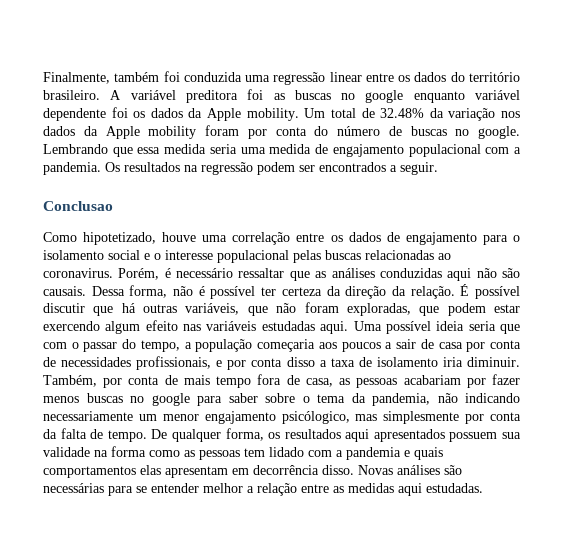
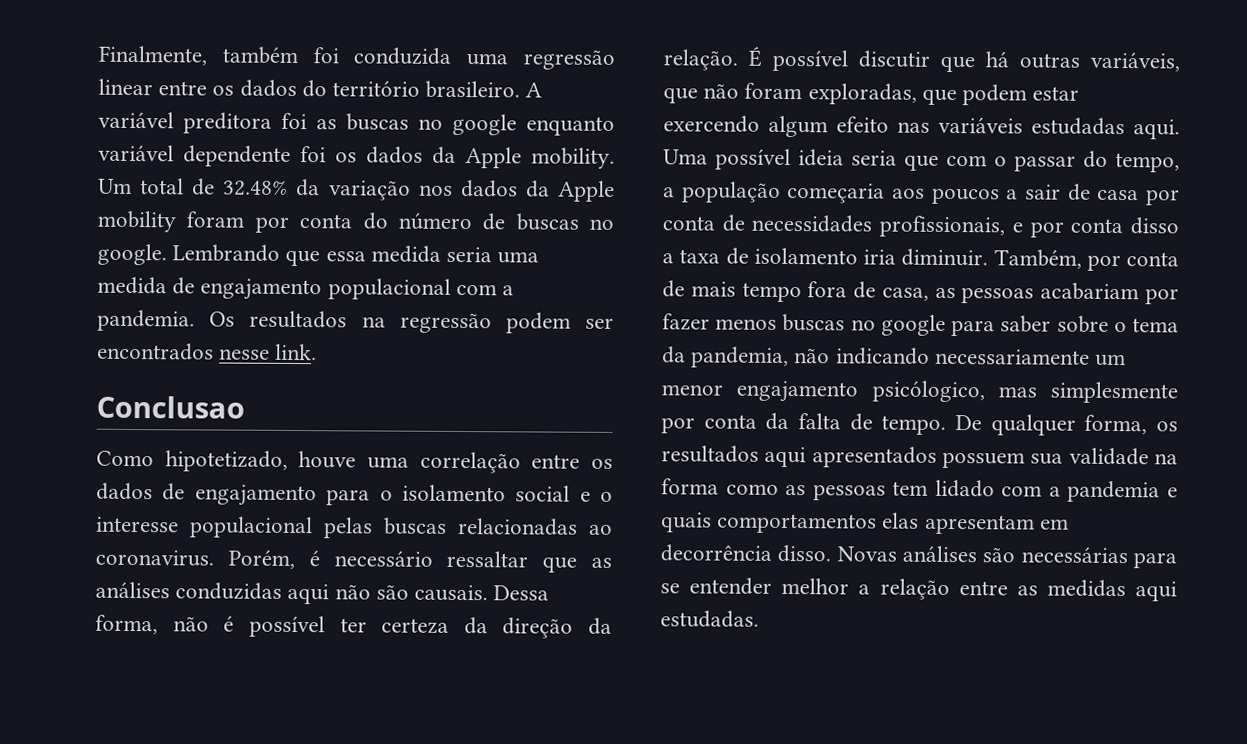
- Os resultados na regressão podem ser encontrados a seguir.
+ Os resultados na regressão podem ser encontrados nesse link.

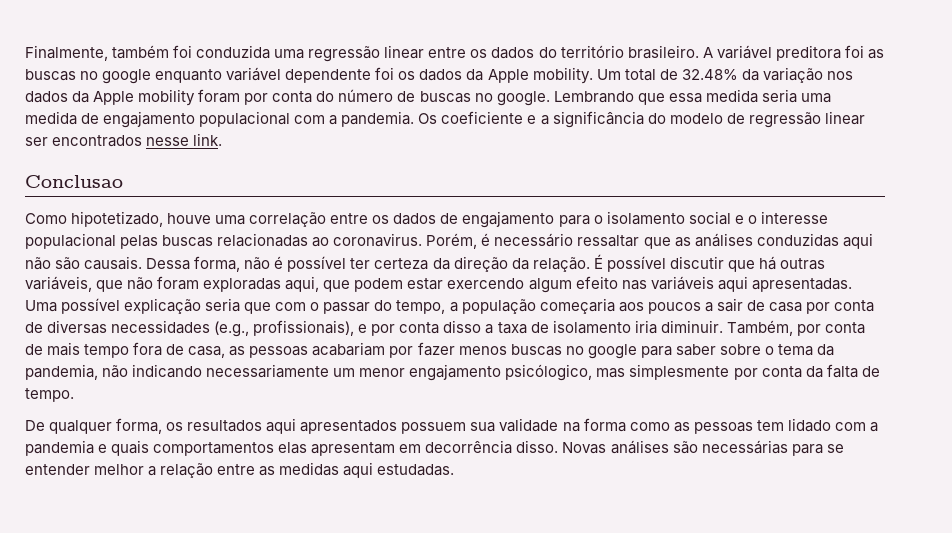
- Os resultados na regressão podem ser encontrados nesse link.
+ Os coeficiente e a significância do modelo de regressão linear ser encontrados nesse link.
- É possível discutir que há outras variáveis, que não foram exploradas, que podem estar exercendo algum efeito nas variáveis estudadas aqui.
+ É possível discutir que há outras variáveis, que não foram exploradas aqui, que podem estar exercendo algum efeito nas variáveis aqui apresentadas.
- Uma possível ideia seria que com o passar do tempo, a população começaria aos poucos a sair de casa por conta de necessidades profissionais, e por conta disso a taxa de isolamento iria diminuir.
+ Uma possível explicação seria que com o passar do tempo, a população começaria aos poucos a sair de casa por conta de diversas necessidades (e.g., profissionais), e por conta disso a taxa de isolamento iria diminuir.
- Também, por conta de mais tempo fora de casa, as pessoas acabariam por fazer menos buscas no google para saber sobre o tema da pandemia, não indicando necessariamente um menor engajamento psicólogico, mas simplesmente por conta da falta de tempo. De qualquer forma, os resultados aqui apresentados possuem sua validade na forma como as pessoas tem lidado com a pandemia e quais comportamentos elas apresentam em decorrência disso.
+ Também, por conta de mais tempo fora de casa, as pessoas acabariam por fazer menos buscas no google para saber sobre o tema da pandemia, não indicando necessariamente um menor engajamento psicólogico, mas simplesmente por conta da falta de tempo.
+ De qualquer forma, os resultados aqui apresentados possuem sua validade na forma como as pessoas tem lidado com a pandemia e quais comportamentos elas apresentam em decorrência disso.

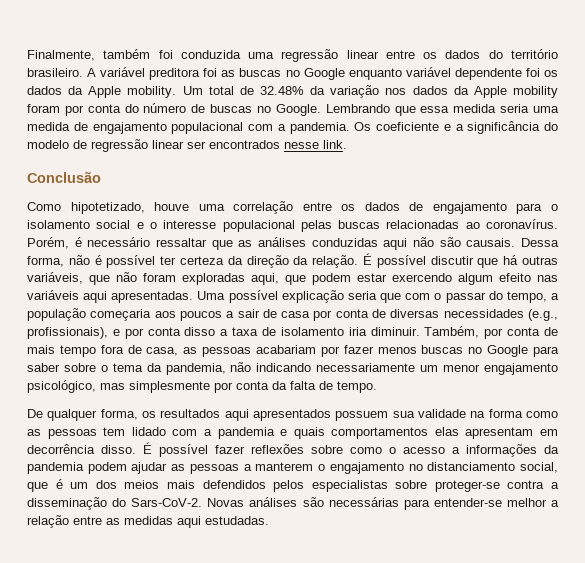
- A variável preditora foi as buscas no google enquanto variável dependente foi os dados da Apple mobility.
+ A variável preditora foi as buscas no Google enquanto variável dependente foi os dados da Apple mobility.
- Um total de 32.48% da variação nos dados da Apple mobility foram por conta do número de buscas no google.
+ Um total de 32.48% da variação nos dados da Apple mobility foram por conta do número de buscas no Google.
- Conclusao
+ Conclusão
- Como hipotetizado, houve uma correlação entre os dados de engajamento para o isolamento social e o interesse populacional pelas buscas relacionadas ao coronavirus.
+ Como hipotetizado, houve uma correlação entre os dados de engajamento para o isolamento social e o interesse populacional pelas buscas relacionadas ao coronavírus.
- Também, por conta de mais tempo fora de casa, as pessoas acabariam por fazer menos buscas no google para saber sobre o tema da pandemia, não indicando necessariamente um menor engajamento psicólogico, mas simplesmente por conta da falta de tempo.
+ Também, por conta de mais tempo fora de casa, as pessoas acabariam por fazer menos buscas no Google para saber sobre o tema da pandemia, não indicando necessariamente um menor engajamento psicológico, mas simplesmente por conta da falta de tempo.
+ É possível fazer reflexões sobre como o acesso a informações da pandemia podem ajudar as pessoas a manterem o engajamento no distanciamento social, que é um dos meios mais defendidos pelos especialistas sobre proteger-se contra a disseminação do Sars-CoV-2.
- Novas análises são necessárias para se entender melhor a relação entre as medidas aqui estudadas.
+ Novas análises são necessárias para entender-se melhor a relação entre as medidas aqui estudadas.

